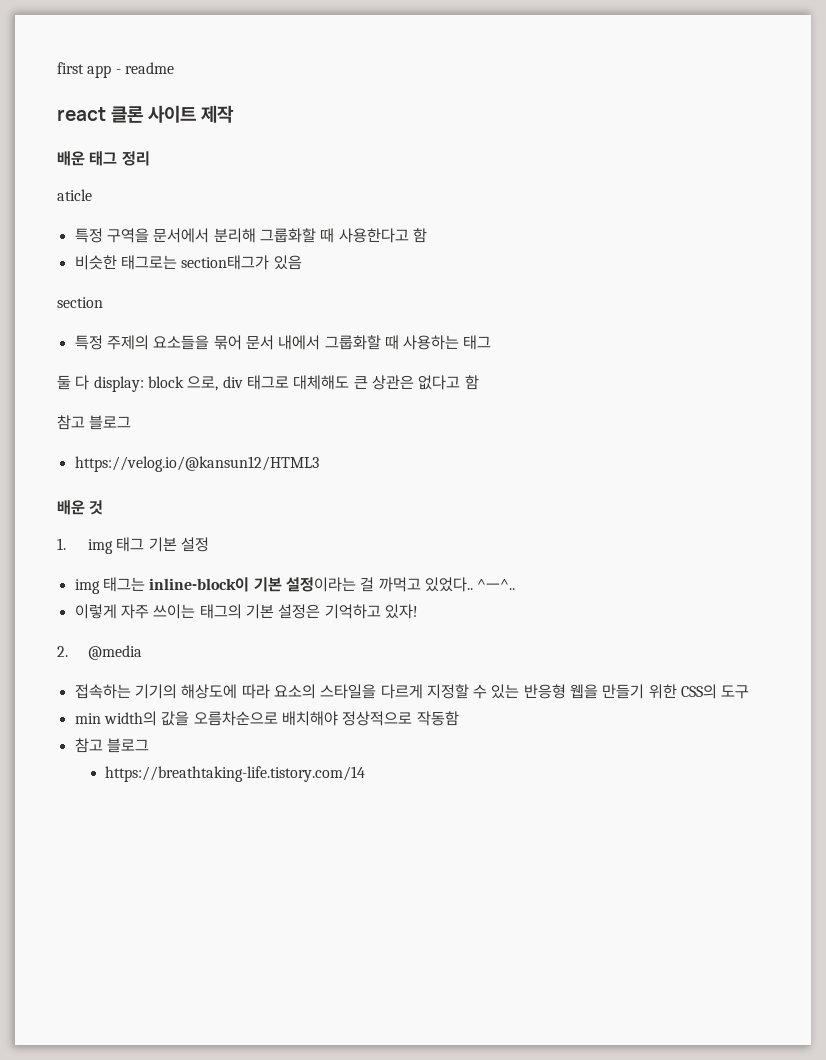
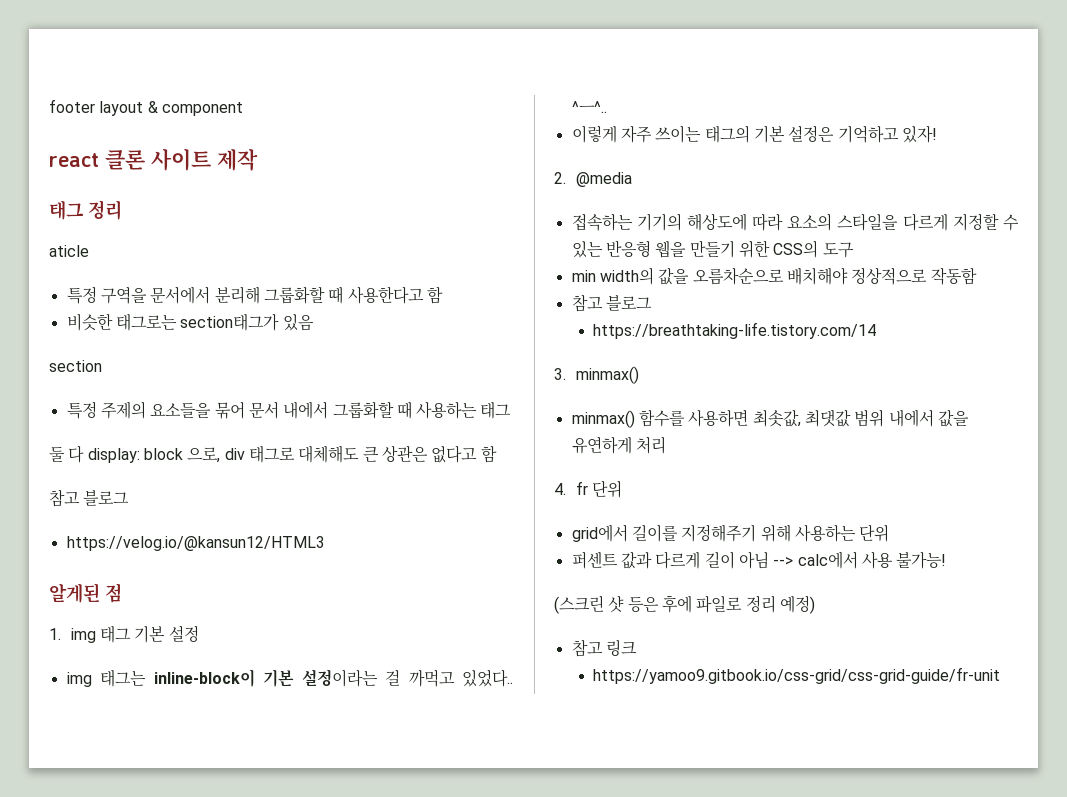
- first app - readme
+ footer layout & component
- 배운 태그 정리
+ 태그 정리
- 배운 것
+ 알게된 점
+ 3. minmax()
+ minmax() 함수를 사용하면 최솟값, 최댓값 범위 내에서 값을 유연하게 처리
+ 4. fr 단위
+ grid에서 길이를 지정해주기 위해 사용하는 단위
+ 퍼센트 값과 다르게 길이 아님 --> calc에서 사용 불가능!
+ (스크린 샷 등은 후에 파일로 정리 예정)
+ 참고 링크
+ https://yamoo9.gitbook.io/css-grid/css-grid-guide/fr-unit

